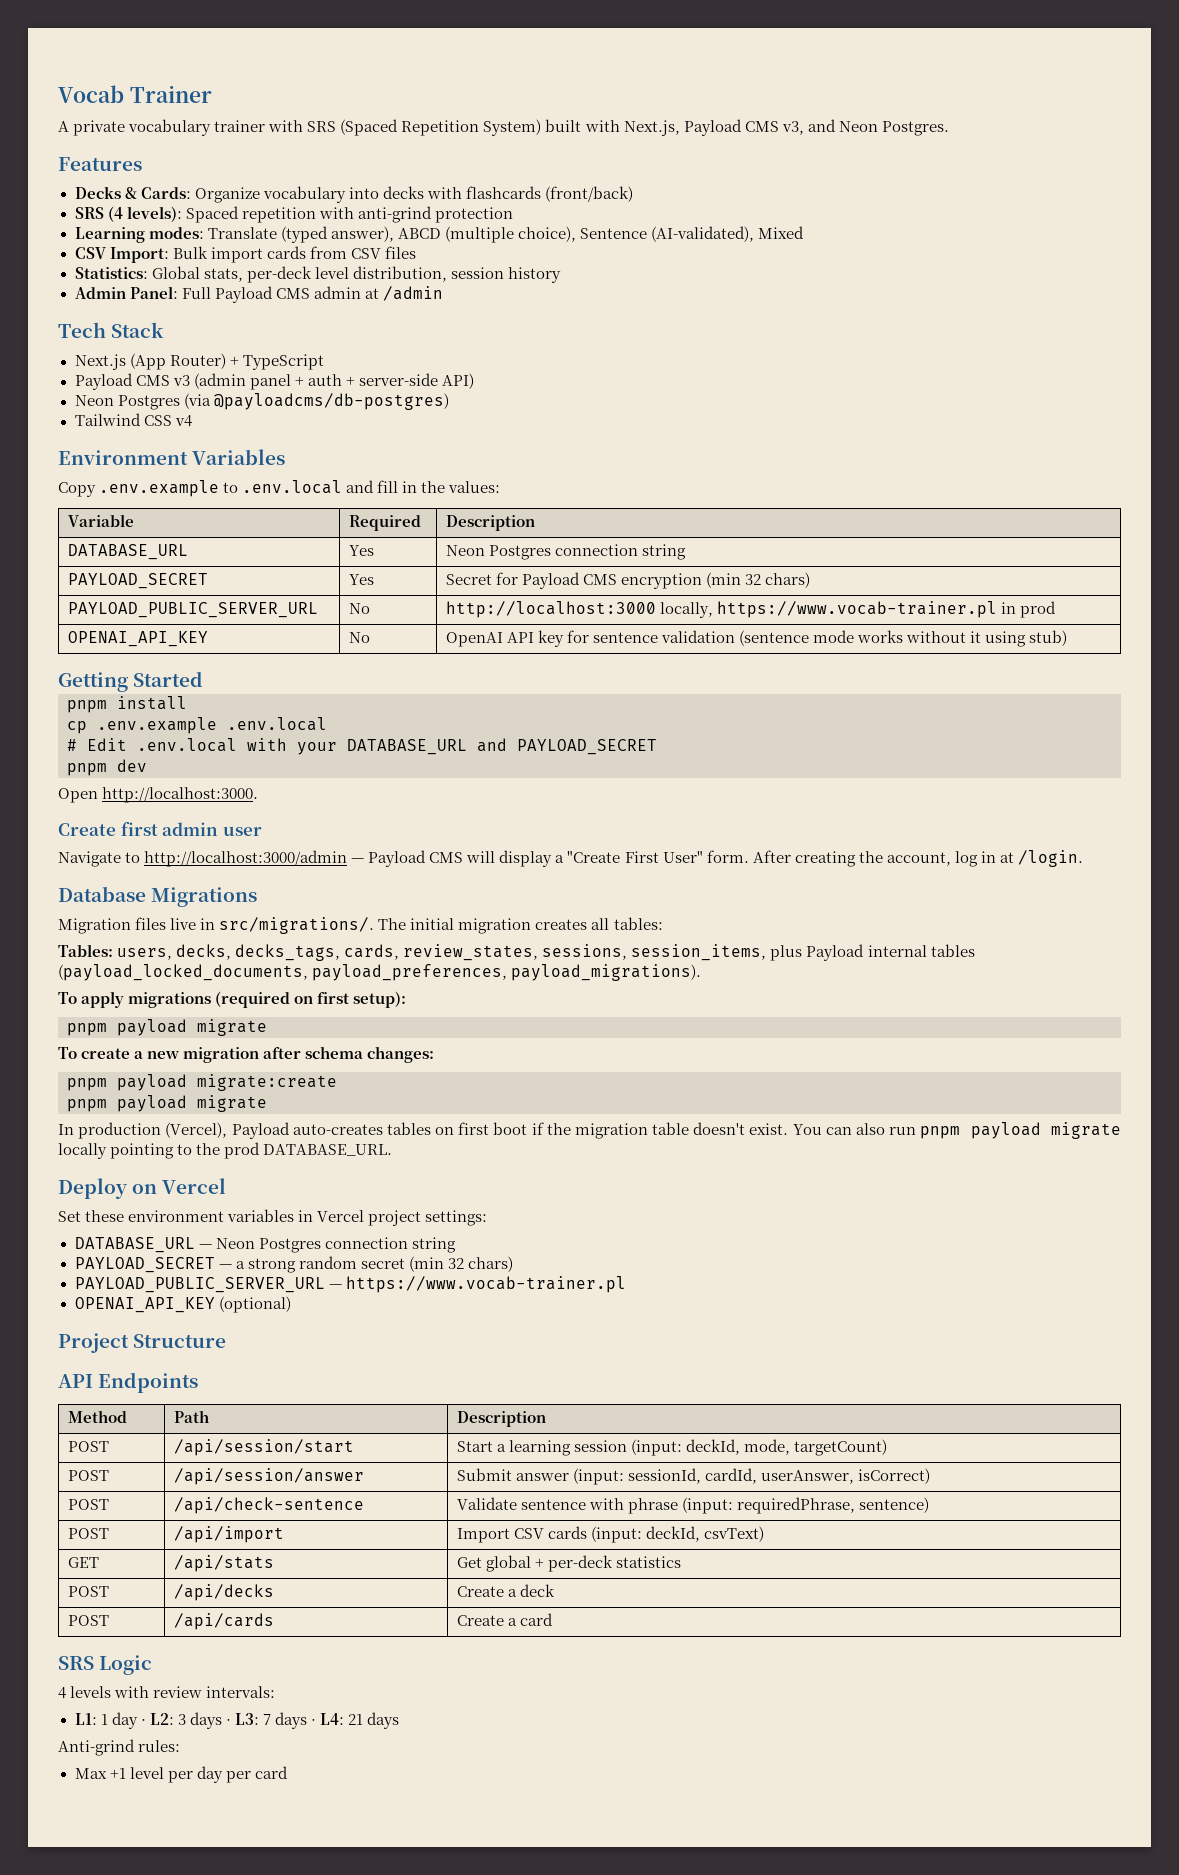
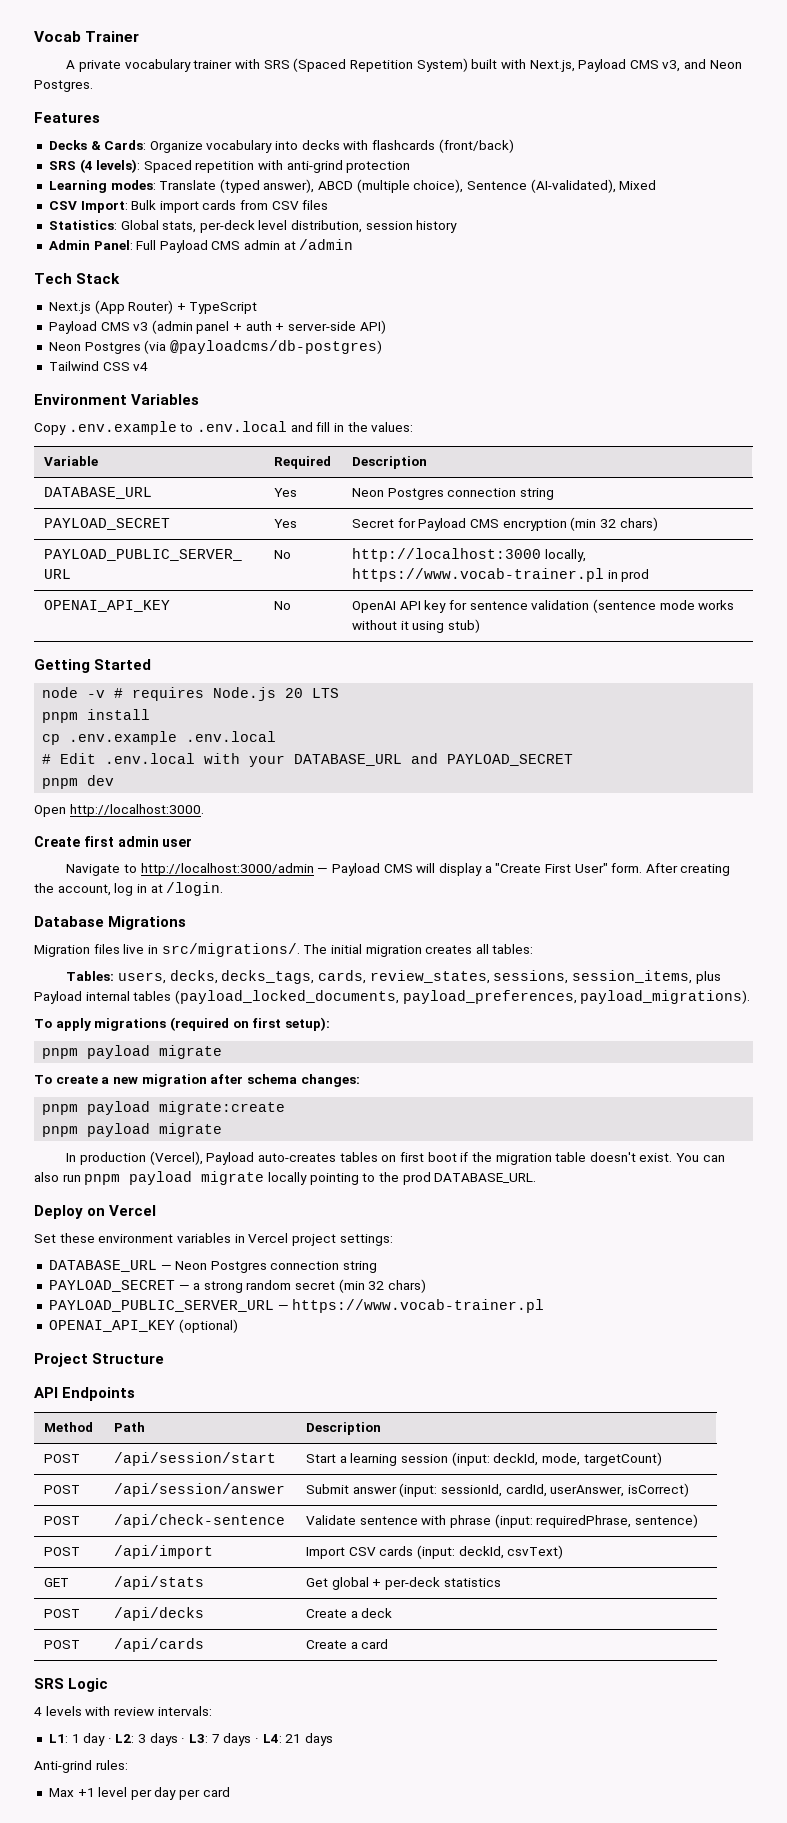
+ node -v # requires Node.js 20 LTS

